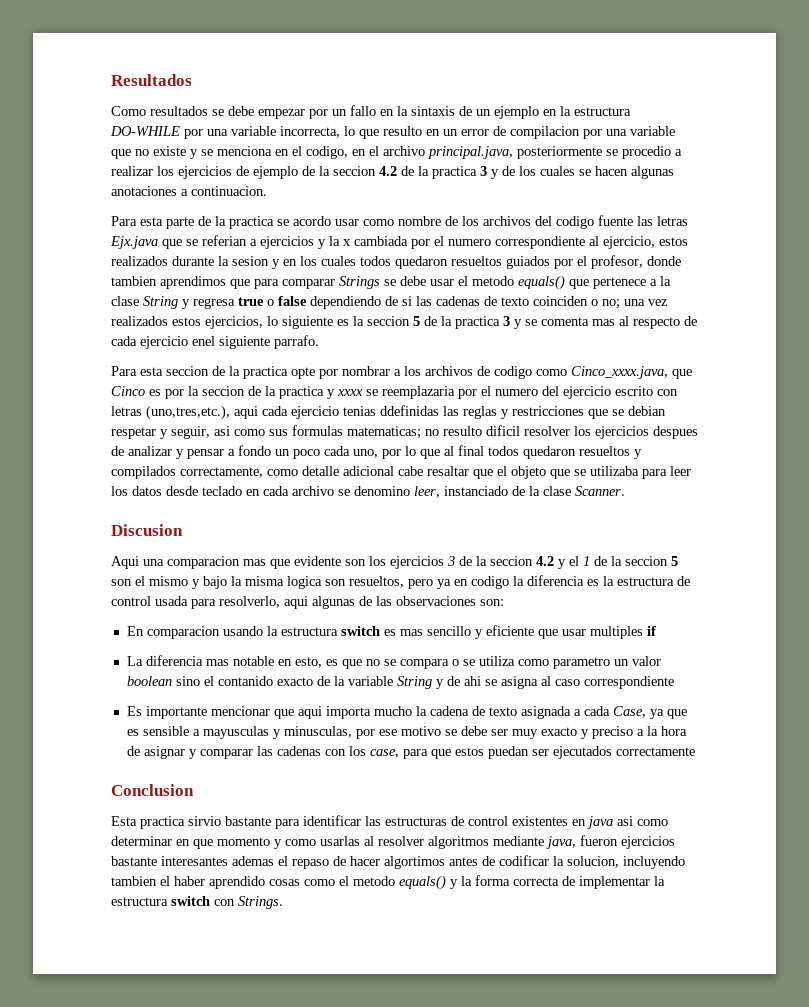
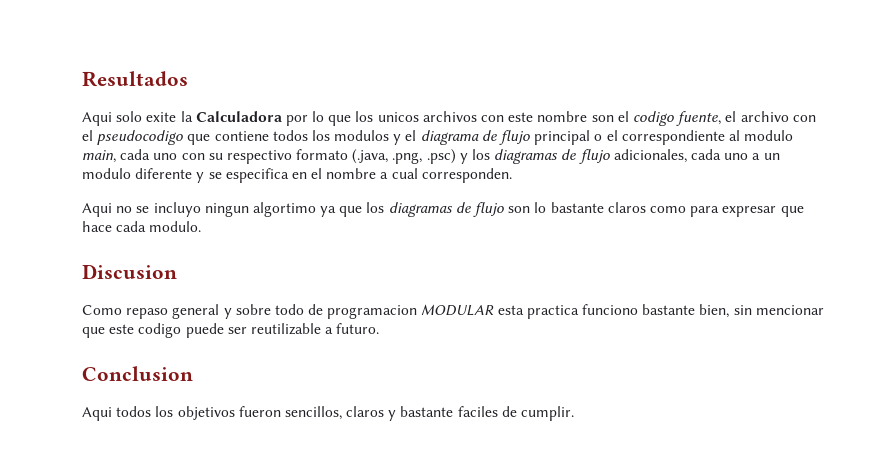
- Como resultados se debe empezar por un fallo en la sintaxis de un ejemplo en la estructura DO-WHILE por una variable incorrecta, lo que resulto en un error de compilacion por una variable que no existe y se menciona en el codigo, en el archivo principal.java, posteriormente se procedio a realizar los ejercicios de ejemplo de la seccion 4.2 de la practica 3 y de los cuales se hacen algunas anotaciones a continuacion.
- Para esta parte de la practica se acordo usar como nombre de los archivos del codigo fuente las letras Ejx.java que se referian a ejercicios y la x cambiada por el numero correspondiente al ejercicio, estos realizados durante la sesion y en los cuales todos quedaron resueltos guiados por el profesor, donde tambien aprendimos que para comparar Strings se debe usar el metodo equals() que pertenece a la clase String y regresa true o false dependiendo de si las cadenas de texto coinciden o no; una vez realizados estos ejercicios, lo siguiente es la seccion 5 de la practica 3 y se comenta mas al respecto de cada ejercicio enel siguiente parrafo.
- Para esta seccion de la practica opte por nombrar a los archivos de codigo como Cinco_xxxx.java, que Cinco es por la seccion de la practica y xxxx se reemplazaria por el numero del ejercicio escrito con letras (uno,tres,etc.), aqui cada ejercicio tenias ddefinidas las reglas y restricciones que se debian respetar y seguir, asi como sus formulas matematicas; no resulto dificil resolver los ejercicios despues de analizar y pensar a fondo un poco cada uno, por lo que al final todos quedaron resueltos y compilados correctamente, como detalle adicional cabe resaltar que el objeto que se utilizaba para leer los datos desde teclado en cada archivo se denomino leer, instanciado de la clase Scanner.
+ Aqui solo exite la Calculadora por lo que los unicos archivos con este nombre son el codigo fuente, el archivo con el pseudocodigo que contiene todos los modulos y el diagrama de flujo principal o el correspondiente al modulo main, cada uno con su respectivo formato (.java, .png, .psc) y los diagramas de flujo adicionales, cada uno a un modulo diferente y se especifica en el nombre a cual corresponden.
+ Aqui no se incluyo ningun algortimo ya que los diagramas de flujo son lo bastante claros como para expresar que hace cada modulo.
  Discusion
- Aqui una comparacion mas que evidente son los ejercicios 3 de la seccion 4.2 y el 1 de la seccion 5 son el mismo y bajo la misma logica son resueltos, pero ya en codigo la diferencia es la estructura de control usada para resolverlo, aqui algunas de las observaciones son:
- En comparacion usando la estructura switch es mas sencillo y eficiente que usar multiples if
- La diferencia mas notable en esto, es que no se compara o se utiliza como parametro un valor boolean sino el contanido exacto de la variable String y de ahi se asigna al caso correspondiente
- Es importante mencionar que aqui importa mucho la cadena de texto asignada a cada Case, ya que es sensible a mayusculas y minusculas, por ese motivo se debe ser muy exacto y preciso a la hora de asignar y comparar las cadenas con los case, para que estos puedan ser ejecutados correctamente
+ Como repaso general y sobre todo de programacion MODULAR esta practica funciono bastante bien, sin mencionar que este codigo puede ser reutilizable a futuro.
  Conclusion
- Esta practica sirvio bastante para identificar las estructuras de control existentes en java asi como determinar en que momento y como usarlas al resolver algoritmos mediante java, fueron ejercicios bastante interesantes ademas el repaso de hacer algortimos antes de codificar la solucion, incluyendo tambien el haber aprendido cosas como el metodo equals() y la forma correcta de implementar la estructura switch con Strings.
+ Aqui todos los objetivos fueron sencillos, claros y bastante faciles de cumplir.

